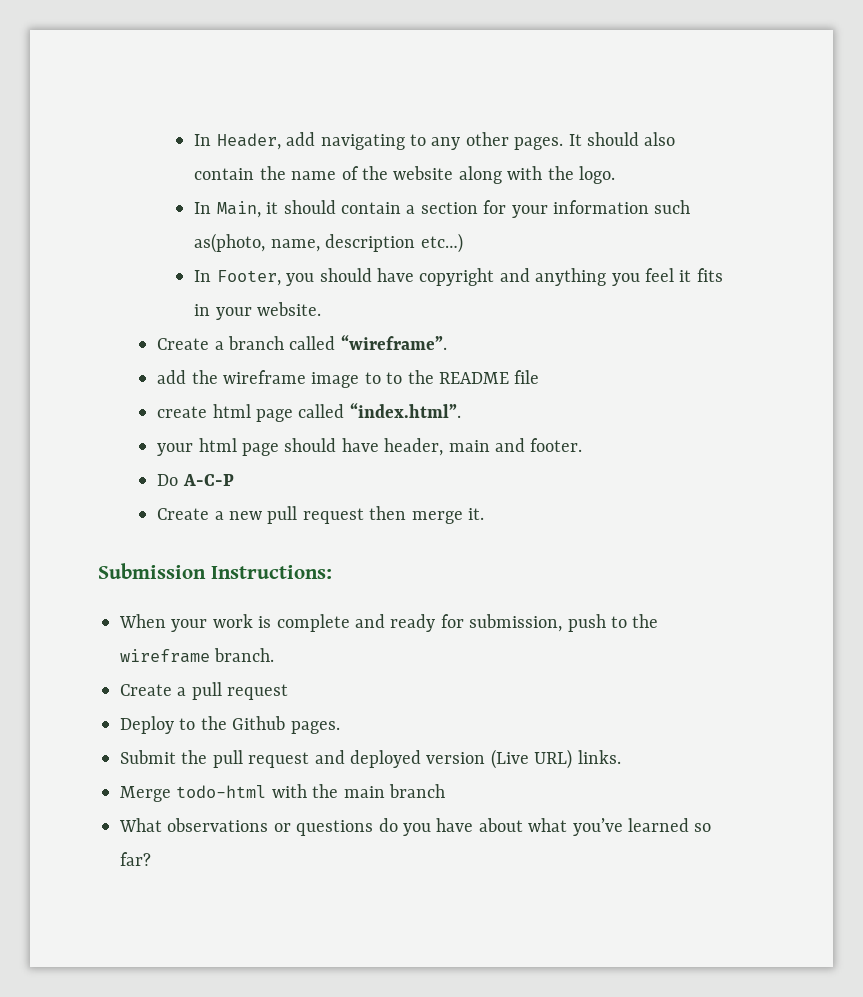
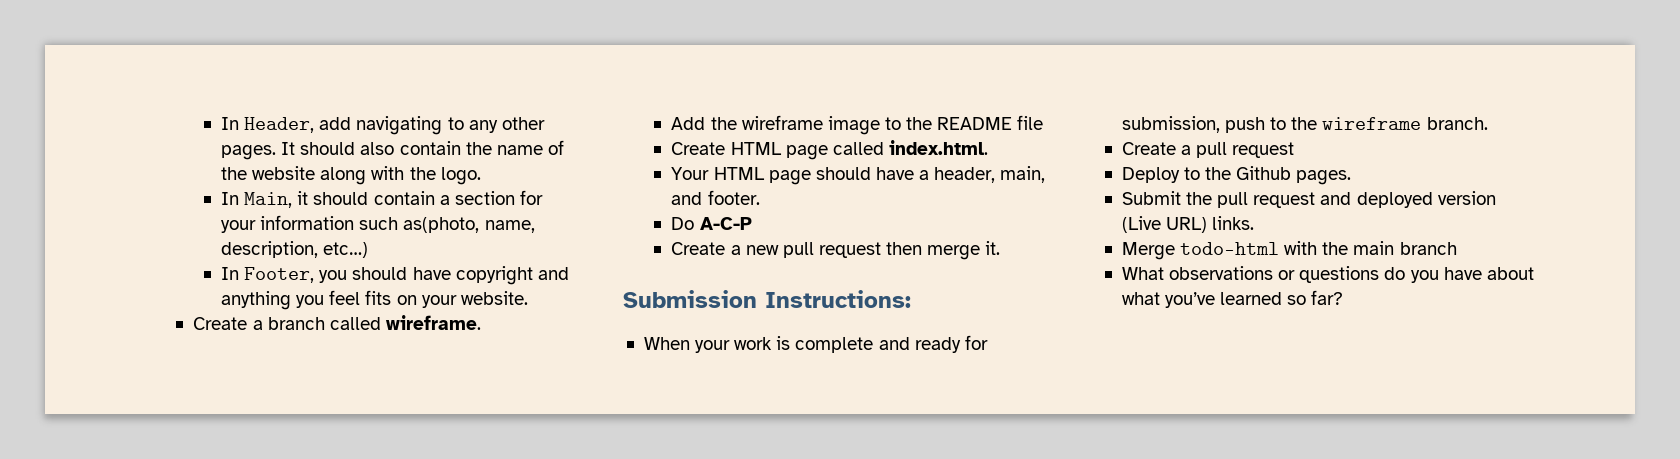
- In Main, it should contain a section for your information such as(photo, name, description etc…)
+ In Main, it should contain a section for your information such as(photo, name, description, etc…)
- In Footer, you should have copyright and anything you feel it fits in your website.
+ In Footer, you should have copyright and anything you feel fits on your website.
- Create a branch called “wireframe”.
- add the wireframe image to to the README file
+ Create a branch called wireframe.
+ Add the wireframe image to the README file
- create html page called “index.html”.
- your html page should have header, main and footer.
+ Create HTML page called index.html.
+ Your HTML page should have a header, main, and footer.

